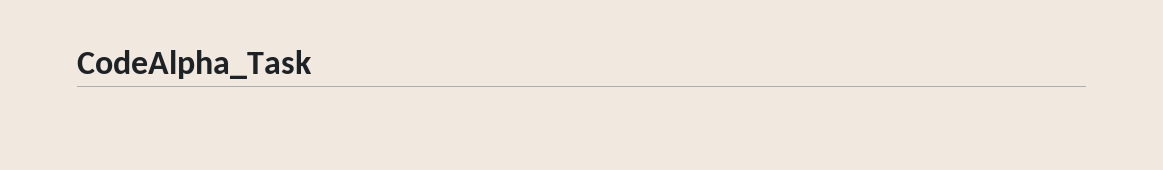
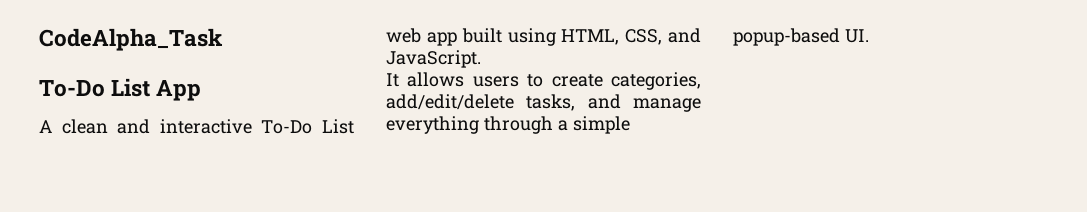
+ To-Do List App
+ A clean and interactive To-Do List web app built using HTML, CSS, and JavaScript.
+ It allows users to create categories, add/edit/delete tasks, and manage everything through a simple popup-based UI.

